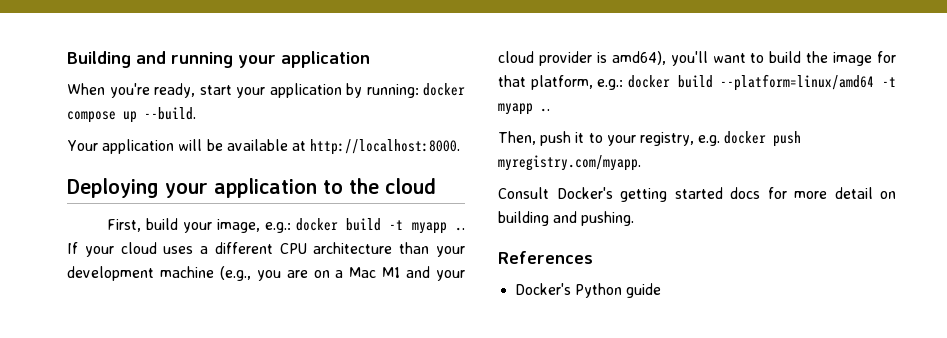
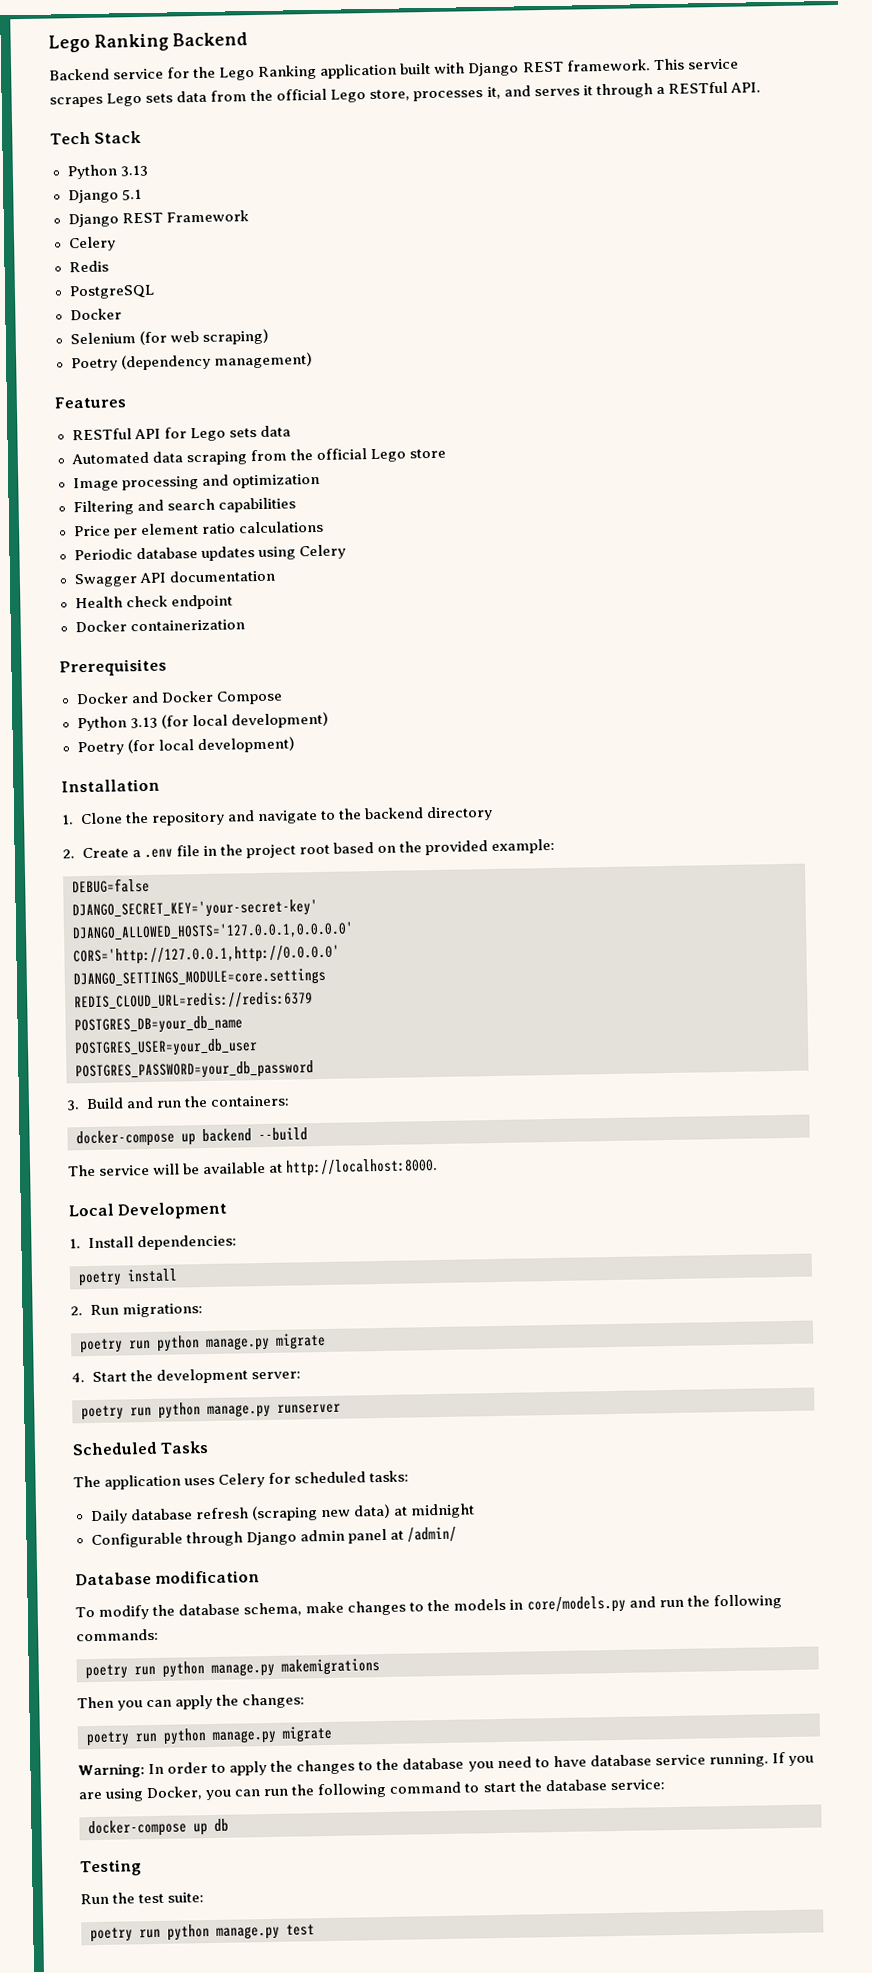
- Building and running your application
- When you're ready, start your application by running: docker compose up --build.
- Your application will be available at http://localhost:8000.
+ Lego Ranking Backend
+ Backend service for the Lego Ranking application built with Django REST framework. This service scrapes Lego sets data from the official Lego store, processes it, and serves it through a RESTful API.
+ Tech Stack
+ Python 3.13
+ Django 5.1
+ Django REST Framework
+ Celery
+ Redis
+ PostgreSQL
+ Docker
+ Selenium (for web scraping)
+ Poetry (dependency management)
+ Features
+ RESTful API for Lego sets data
+ Automated data scraping from the official Lego store
+ Image processing and optimization
+ Filtering and search capabilities
+ Price per element ratio calculations
+ Periodic database updates using Celery
+ Swagger API documentation
+ Health check endpoint
+ Docker containerization
+ Prerequisites
+ Docker and Docker Compose
+ Python 3.13 (for local development)
+ Poetry (for local development)
+ Installation
+ 1. Clone the repository and navigate to the backend directory
+ 2. Create a .env file in the project root based on the provided example:
+ DEBUG=false
+ DJANGO_SECRET_KEY='your-secret-key'
+ DJANGO_ALLOWED_HOSTS='127.0.0.1,0.0.0.0'
+ CORS='http://127.0.0.1,http://0.0.0.0'
+ DJANGO_SETTINGS_MODULE=core.settings
+ REDIS_CLOUD_URL=redis://redis:6379
+ POSTGRES_DB=your_db_name
+ POSTGRES_USER=your_db_user
+ POSTGRES_PASSWORD=your_db_password
+ 3. Build and run the containers:
+ docker-compose up backend --build
+ The service will be available at http://localhost:8000.
- Deploying your application to the cloud
- First, build your image, e.g.: docker build -t myapp .. If your cloud uses a different CPU architecture than your development machine (e.g., you are on a Mac M1 and your cloud provider is amd64), you'll want to build the image for that platform, e.g.: docker build --platform=linux/amd64 -t myapp ..
- Then, push it to your registry, e.g. docker push myregistry.com/myapp.
- Consult Docker's getting started docs for more detail on building and pushing.
- References
- Docker's Python guide
+ Local Development
+ 1. Install dependencies:
+ poetry install
+ 2. Run migrations:
+ poetry run python manage.py migrate
+ 4. Start the development server:
+ poetry run python manage.py runserver
+ Scheduled Tasks
+ The application uses Celery for scheduled tasks:
+ Daily database refresh (scraping new data) at midnight
+ Configurable through Django admin panel at /admin/
+ Database modification
+ To modify the database schema, make changes to the models in core/models.py and run the following commands:
+ poetry run python manage.py makemigrations
+ Then you can apply the changes:
+ poetry run python manage.py migrate
+ Warning: In order to apply the changes to the database you need to have database service running. If you are using Docker, you can run the following command to start the database service:
+ docker-compose up db
+ Testing
+ Run the test suite:
+ poetry run python manage.py test

